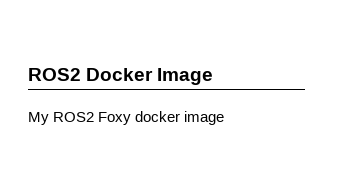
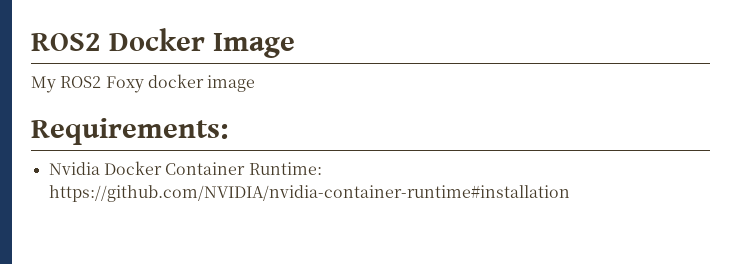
+ Requirements:
+ Nvidia Docker Container Runtime: https://github.com/NVIDIA/nvidia-container-runtime#installation

